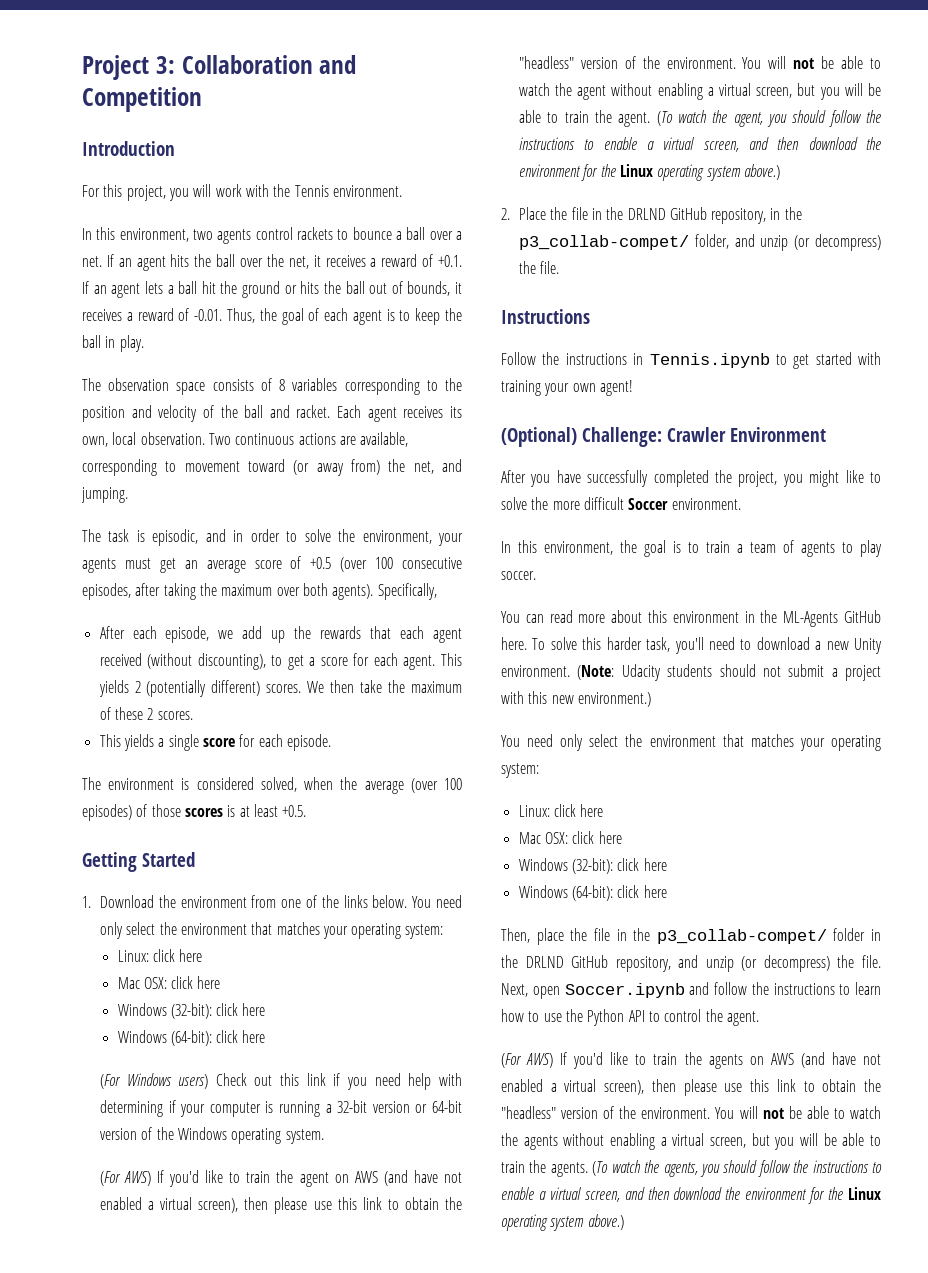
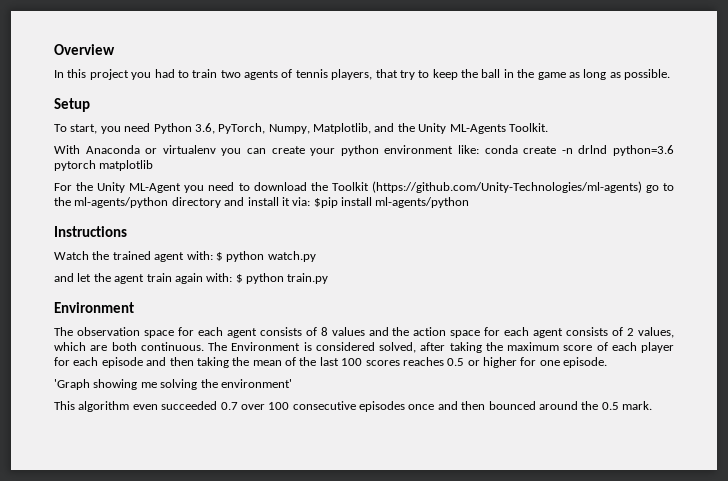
- Project 3: Collaboration and Competition
- Introduction
- For this project, you will work with the Tennis environment.
- In this environment, two agents control rackets to bounce a ball over a net. If an agent hits the ball over the net, it receives a reward of +0.1. If an agent lets a ball hit the ground or hits the ball out of bounds, it receives a reward of -0.01. Thus, the goal of each agent is to keep the ball in play.
- The observation space consists of 8 variables corresponding to the position and velocity of the ball and racket. Each agent receives its own, local observation. Two continuous actions are available, corresponding to movement toward (or away from) the net, and jumping.
- The task is episodic, and in order to solve the environment, your agents must get an average score of +0.5 (over 100 consecutive episodes, after taking the maximum over both agents). Specifically,
- After each episode, we add up the rewards that each agent received (without discounting), to get a score for each agent. This yields 2 (potentially different) scores. We then take the maximum of these 2 scores.
- This yields a single score for each episode.
- The environment is considered solved, when the average (over 100 episodes) of those scores is at least +0.5.
- Getting Started
- 1. Download the environment from one of the links below. You need only select the environment that matches your operating system:
- Linux: click here
- Mac OSX: click here
- Windows (32-bit): click here
- Windows (64-bit): click here
- (For Windows users) Check out this link if you need help with determining if your computer is running a 32-bit version or 64-bit version of the Windows operating system.
- (For AWS) If you'd like to train the agent on AWS (and have not enabled a virtual screen), then please use this link to obtain the "headless" version of the environment. You will not be able to watch the agent without enabling a virtual screen, but you will be able to train the agent. (To watch the agent, you should follow the instructions to enable a virtual screen, and then download the environment for the Linux operating system above.)
- 2. Place the file in the DRLND GitHub repository, in the p3_collab-compet/ folder, and unzip (or decompress) the file.
+ Overview
+ In this project you had to train two agents of tennis players, that try to keep the ball in the game as long as possible.
+ Setup
+ To start, you need Python 3.6, PyTorch, Numpy, Matplotlib, and the Unity ML-Agents Toolkit.
+ With Anaconda or virtualenv you can create your python environment like: conda create -n drlnd python=3.6 pytorch matplotlib
+ For the Unity ML-Agent you need to download the Toolkit (https://github.com/Unity-Technologies/ml-agents) go to the ml-agents/python directory and install it via: $pip install ml-agents/python
  Instructions
- Follow the instructions in Tennis.ipynb to get started with training your own agent!
- (Optional) Challenge: Crawler Environment
- After you have successfully completed the project, you might like to solve the more difficult Soccer environment.
- In this environment, the goal is to train a team of agents to play soccer.
- You can read more about this environment in the ML-Agents GitHub here. To solve this harder task, you'll need to download a new Unity environment. (Note: Udacity students should not submit a project with this new environment.)
- You need only select the environment that matches your operating system:
- Linux: click here
- Mac OSX: click here
- Windows (32-bit): click here
- Windows (64-bit): click here
- Then, place the file in the p3_collab-compet/ folder in the DRLND GitHub repository, and unzip (or decompress) the file. Next, open Soccer.ipynb and follow the instructions to learn how to use the Python API to control the agent.
- (For AWS) If you'd like to train the agents on AWS (and have not enabled a virtual screen), then please use this link to obtain the "headless" version of the environment. You will not be able to watch the agents without enabling a virtual screen, but you will be able to train the agents. (To watch the agents, you should follow the instructions to enable a virtual screen, and then download the environment for the Linux operating system above.)
+ Watch the trained agent with: $ python watch.py
+ and let the agent train again with: $ python train.py
+ Environment
+ The observation space for each agent consists of 8 values and the action space for each agent consists of 2 values, which are both continuous. The Environment is considered solved, after taking the maximum score of each player for each episode and then taking the mean of the last 100 scores reaches 0.5 or higher for one episode.
+ 'Graph showing me solving the environment'
+ This algorithm even succeeded 0.7 over 100 consecutive episodes once and then bounced around the 0.5 mark.

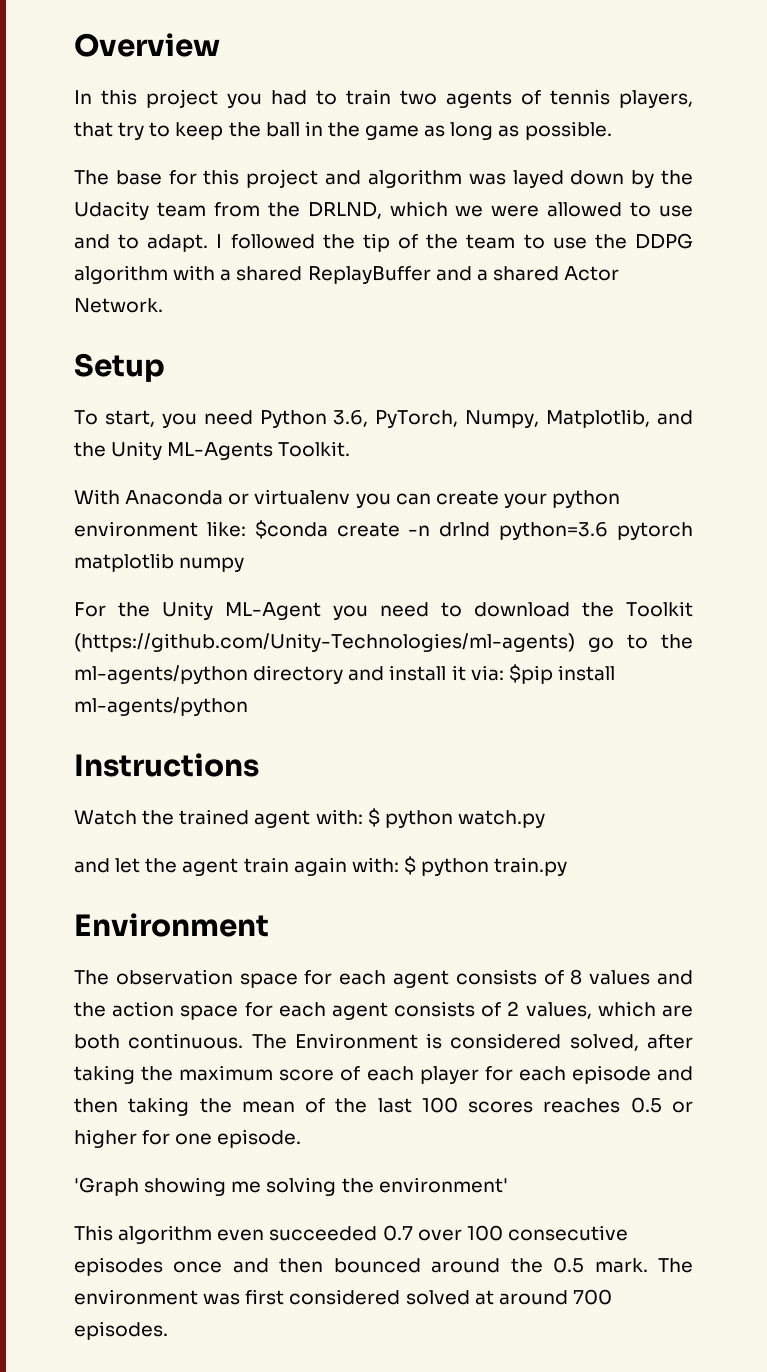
+ The base for this project and algorithm was layed down by the Udacity team from the DRLND, which we were allowed to use and to adapt. I followed the tip of the team to use the DDPG algorithm with a shared ReplayBuffer and a shared Actor Network.
- With Anaconda or virtualenv you can create your python environment like: conda create -n drlnd python=3.6 pytorch matplotlib
+ With Anaconda or virtualenv you can create your python environment like: $conda create -n drlnd python=3.6 pytorch matplotlib numpy
+ The environment was first considered solved at around 700 episodes.

